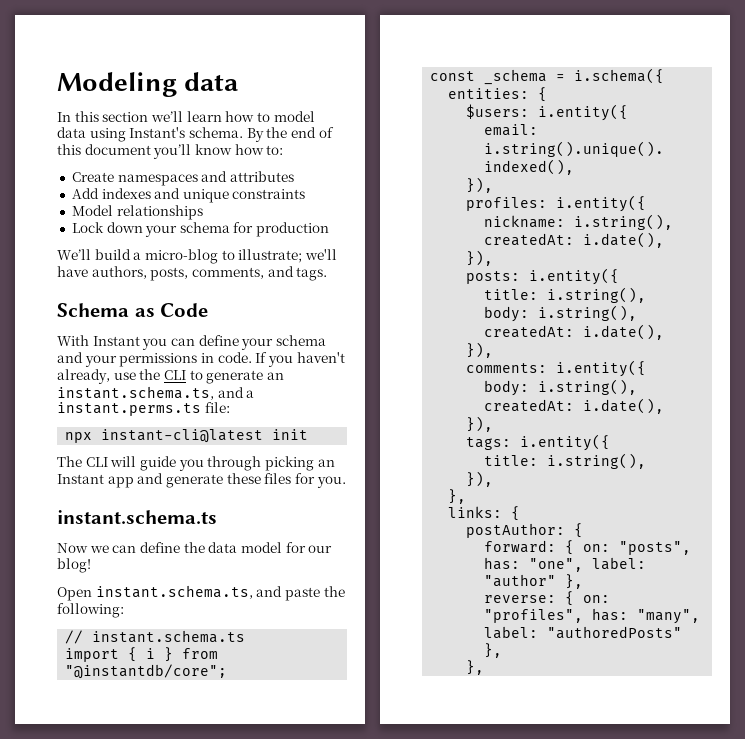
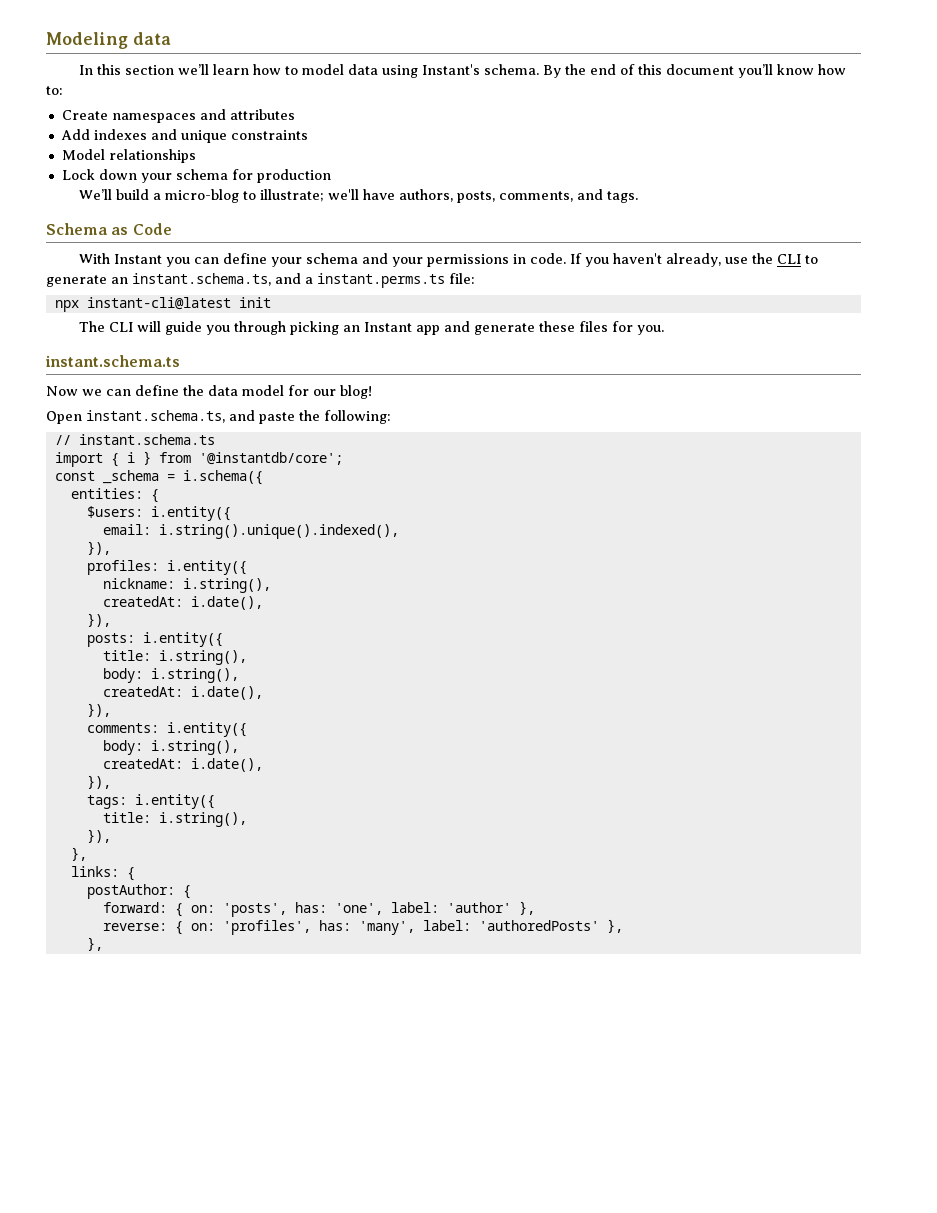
- import { i } from "@instantdb/core";
+ import { i } from '@instantdb/core';
- forward: { on: "posts", has: "one", label: "author" },
+ forward: { on: 'posts', has: 'one', label: 'author' },
- reverse: { on: "profiles", has: "many", label: "authoredPosts" },
+ reverse: { on: 'profiles', has: 'many', label: 'authoredPosts' },

